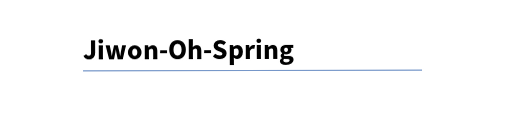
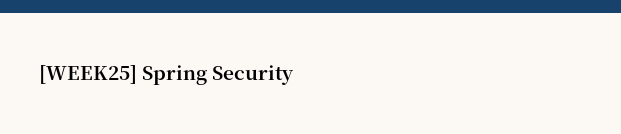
- Jiwon-Oh-Spring
+ [WEEK25] Spring Security

